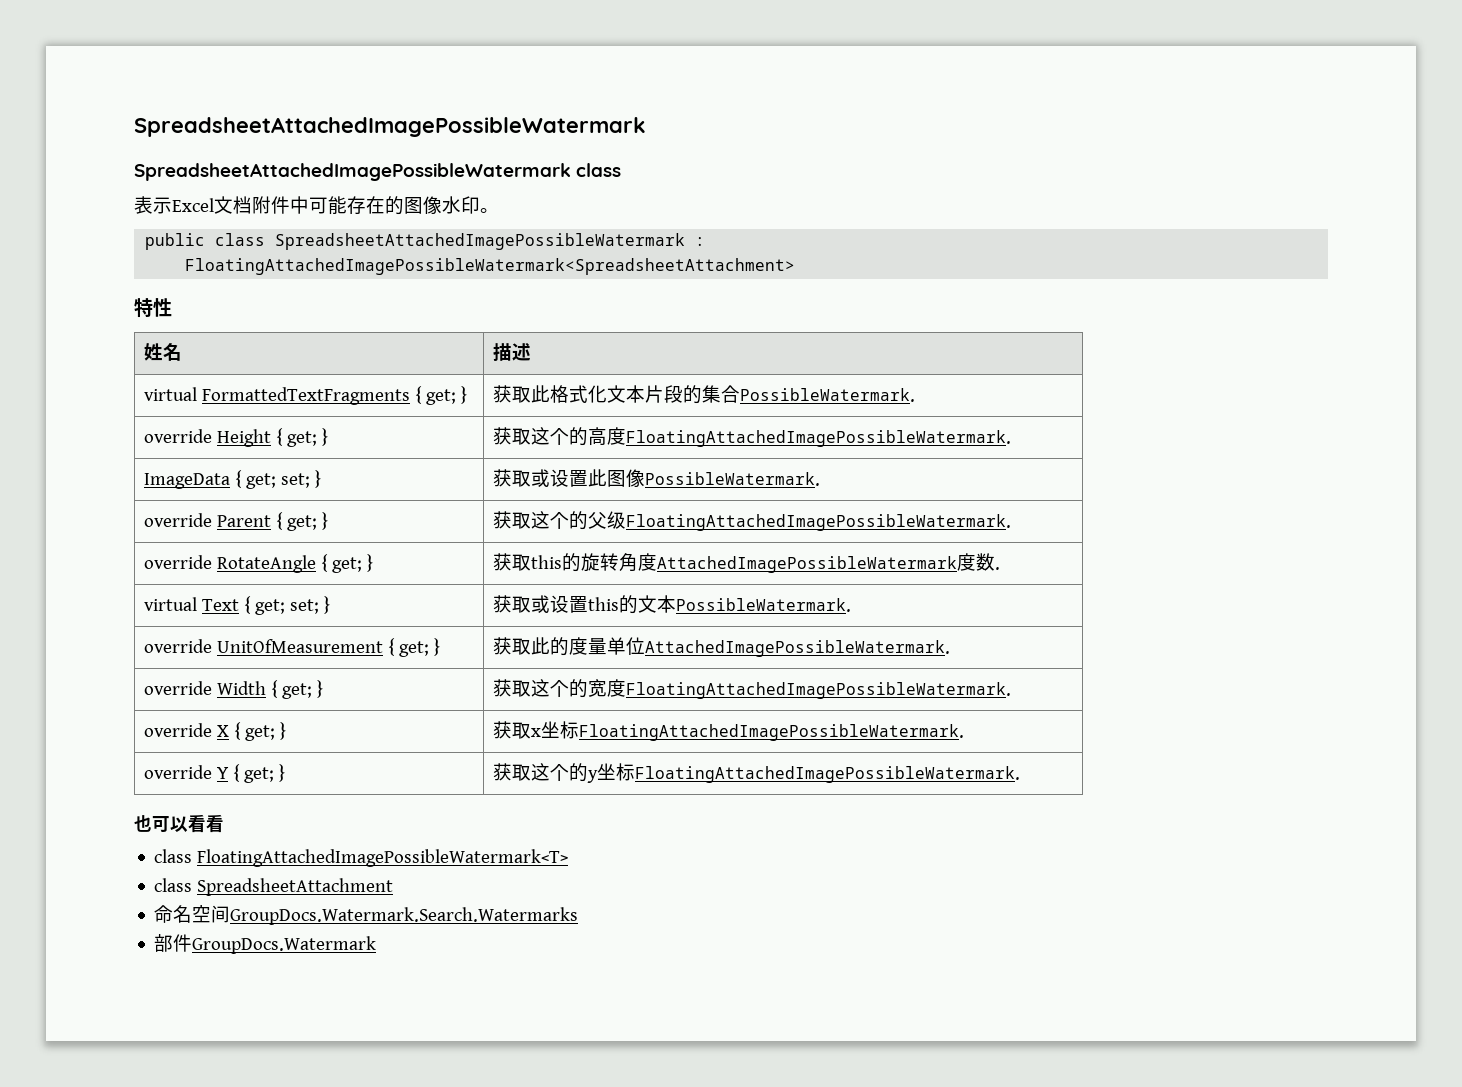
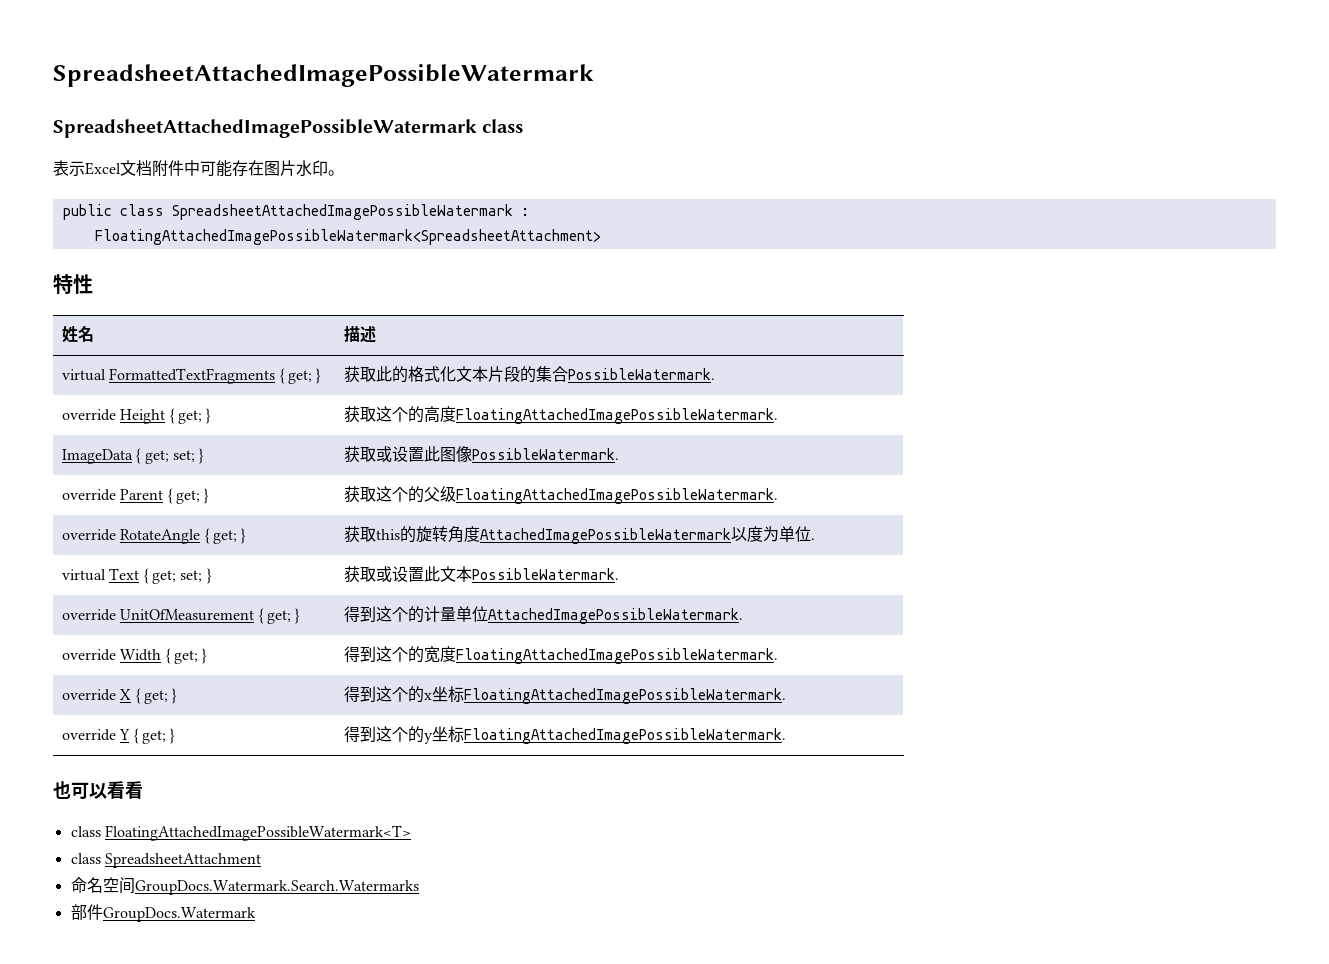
- 表示Excel文档附件中可能存在的图像水印。
+ 表示Excel文档附件中可能存在图片水印。
- virtual FormattedTextFragments { get; } | 获取此格式化文本片段的集合PossibleWatermark.
+ virtual FormattedTextFragments { get; } | 获取此的格式化文本片段的集合PossibleWatermark.
- override RotateAngle { get; } | 获取this的旋转角度AttachedImagePossibleWatermark度数.
+ override RotateAngle { get; } | 获取this的旋转角度AttachedImagePossibleWatermark以度为单位.
- virtual Text { get; set; } | 获取或设置this的文本PossibleWatermark.
+ virtual Text { get; set; } | 获取或设置此文本PossibleWatermark.
- override UnitOfMeasurement { get; } | 获取此的度量单位AttachedImagePossibleWatermark.
+ override UnitOfMeasurement { get; } | 得到这个的计量单位AttachedImagePossibleWatermark.
- override Width { get; } | 获取这个的宽度FloatingAttachedImagePossibleWatermark.
+ override Width { get; } | 得到这个的宽度FloatingAttachedImagePossibleWatermark.
- override X { get; } | 获取x坐标FloatingAttachedImagePossibleWatermark.
+ override X { get; } | 得到这个的x坐标FloatingAttachedImagePossibleWatermark.
- override Y { get; } | 获取这个的y坐标FloatingAttachedImagePossibleWatermark.
+ override Y { get; } | 得到这个的y坐标FloatingAttachedImagePossibleWatermark.

